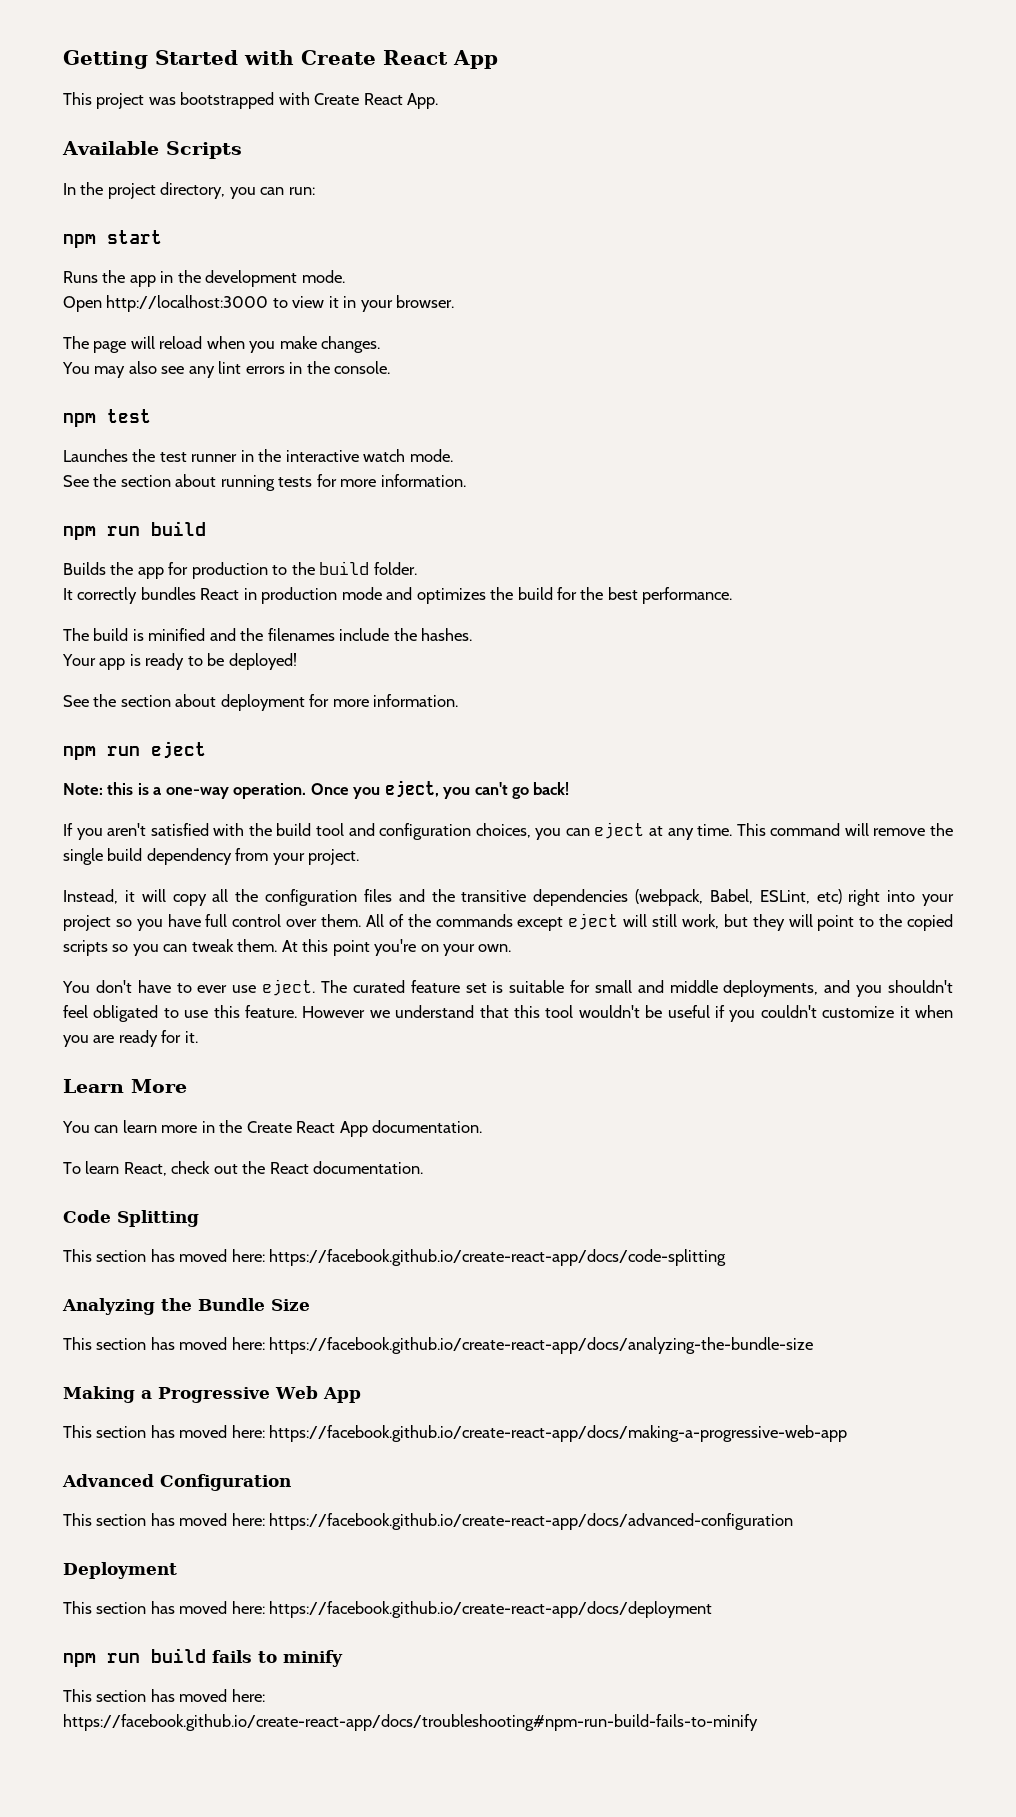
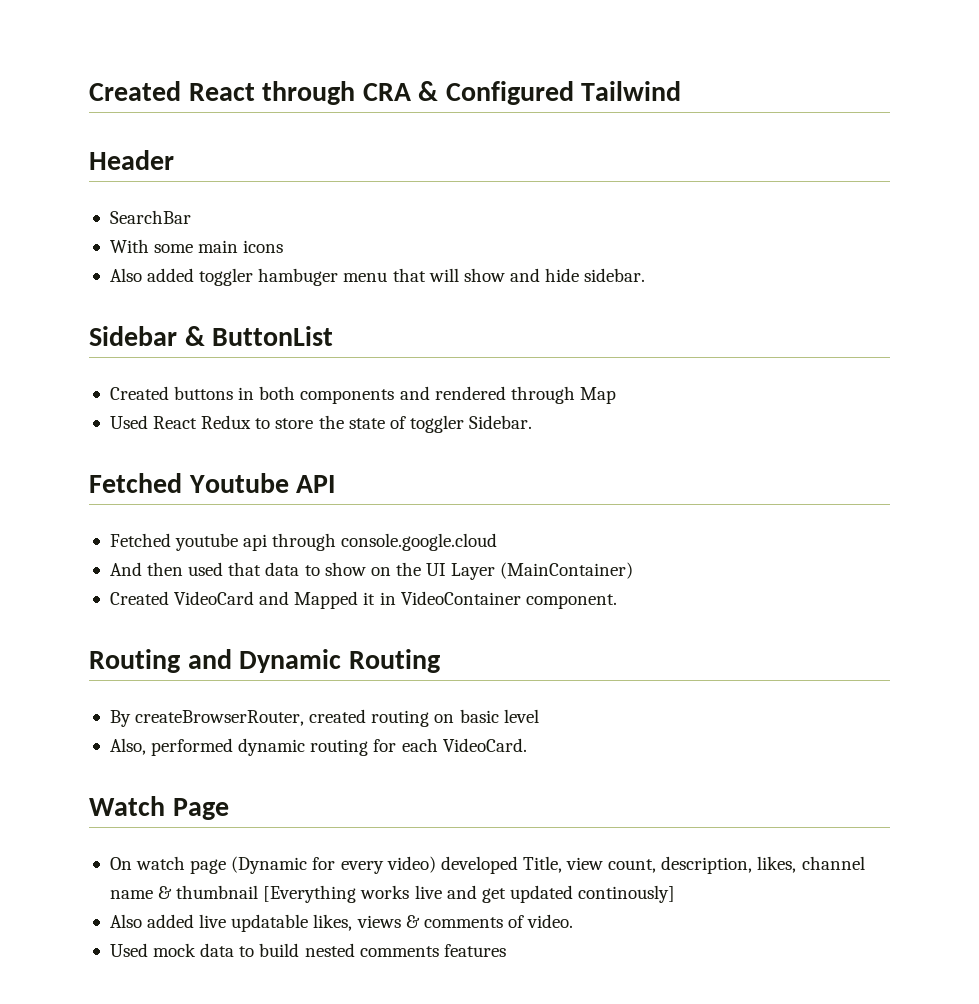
- Getting Started with Create React App
- This project was bootstrapped with Create React App.
- Available Scripts
- In the project directory, you can run:
- npm start
- Runs the app in the development mode.
- Open http://localhost:3000 to view it in your browser.
- The page will reload when you make changes.
- You may also see any lint errors in the console.
- npm test
- Launches the test runner in the interactive watch mode.
- See the section about running tests for more information.
- npm run build
- Builds the app for production to the build folder.
- It correctly bundles React in production mode and optimizes the build for the best performance.
- The build is minified and the filenames include the hashes.
- Your app is ready to be deployed!
- See the section about deployment for more information.
- npm run eject
- Note: this is a one-way operation. Once you eject, you can't go back!
- If you aren't satisfied with the build tool and configuration choices, you can eject at any time. This command will remove the single build dependency from your project.
- Instead, it will copy all the configuration files and the transitive dependencies (webpack, Babel, ESLint, etc) right into your project so you have full control over them. All of the commands except eject will still work, but they will point to the copied scripts so you can tweak them. At this point you're on your own.
- You don't have to ever use eject. The curated feature set is suitable for small and middle deployments, and you shouldn't feel obligated to use this feature. However we understand that this tool wouldn't be useful if you couldn't customize it when you are ready for it.
- Learn More
- You can learn more in the Create React App documentation.
- To learn React, check out the React documentation.
- Code Splitting
- This section has moved here: https://facebook.github.io/create-react-app/docs/code-splitting
- Analyzing the Bundle Size
- This section has moved here: https://facebook.github.io/create-react-app/docs/analyzing-the-bundle-size
- Making a Progressive Web App
- This section has moved here: https://facebook.github.io/create-react-app/docs/making-a-progressive-web-app
- Advanced Configuration
- This section has moved here: https://facebook.github.io/create-react-app/docs/advanced-configuration
- Deployment
- This section has moved here: https://facebook.github.io/create-react-app/docs/deployment
- npm run build fails to minify
- This section has moved here: https://facebook.github.io/create-react-app/docs/troubleshooting#npm-run-build-fails-to-minify
+ Created React through CRA & Configured Tailwind
+ Header
+ SearchBar
+ With some main icons
+ Also added toggler hambuger menu that will show and hide sidebar.
+ Sidebar & ButtonList
+ Created buttons in both components and rendered through Map
+ Used React Redux to store the state of toggler Sidebar.
+ Fetched Youtube API
+ Fetched youtube api through console.google.cloud
+ And then used that data to show on the UI Layer (MainContainer)
+ Created VideoCard and Mapped it in VideoContainer component.
+ Routing and Dynamic Routing
+ By createBrowserRouter, created routing on basic level
+ Also, performed dynamic routing for each VideoCard.
+ Watch Page
+ On watch page (Dynamic for every video) developed Title, view count, description, likes, channel name & thumbnail [Everything works live and get updated continously]
+ Also added live updatable likes, views & comments of video.
+ Used mock data to build nested comments features

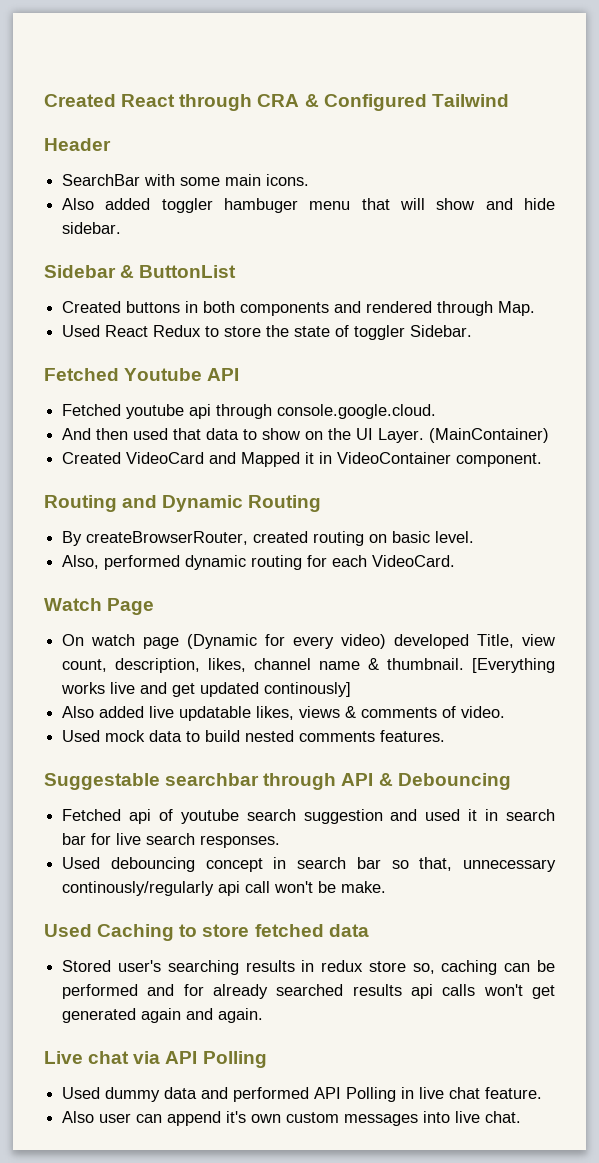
- SearchBar
- With some main icons
+ SearchBar with some main icons.
- Created buttons in both components and rendered through Map
+ Created buttons in both components and rendered through Map.
- Fetched youtube api through console.google.cloud
+ Fetched youtube api through console.google.cloud.
- And then used that data to show on the UI Layer (MainContainer)
+ And then used that data to show on the UI Layer. (MainContainer)
- By createBrowserRouter, created routing on basic level
+ By createBrowserRouter, created routing on basic level.
- On watch page (Dynamic for every video) developed Title, view count, description, likes, channel name & thumbnail [Everything works live and get updated continously]
+ On watch page (Dynamic for every video) developed Title, view count, description, likes, channel name & thumbnail. [Everything works live and get updated continously]
- Used mock data to build nested comments features
+ Used mock data to build nested comments features.
+ Suggestable searchbar through API & Debouncing
+ Fetched api of youtube search suggestion and used it in search bar for live search responses.
+ Used debouncing concept in search bar so that, unnecessary continously/regularly api call won't be make.
+ Used Caching to store fetched data
+ Stored user's searching results in redux store so, caching can be performed and for already searched results api calls won't get generated again and again.
+ Live chat via API Polling
+ Used dummy data and performed API Polling in live chat feature.
+ Also user can append it's own custom messages into live chat.

